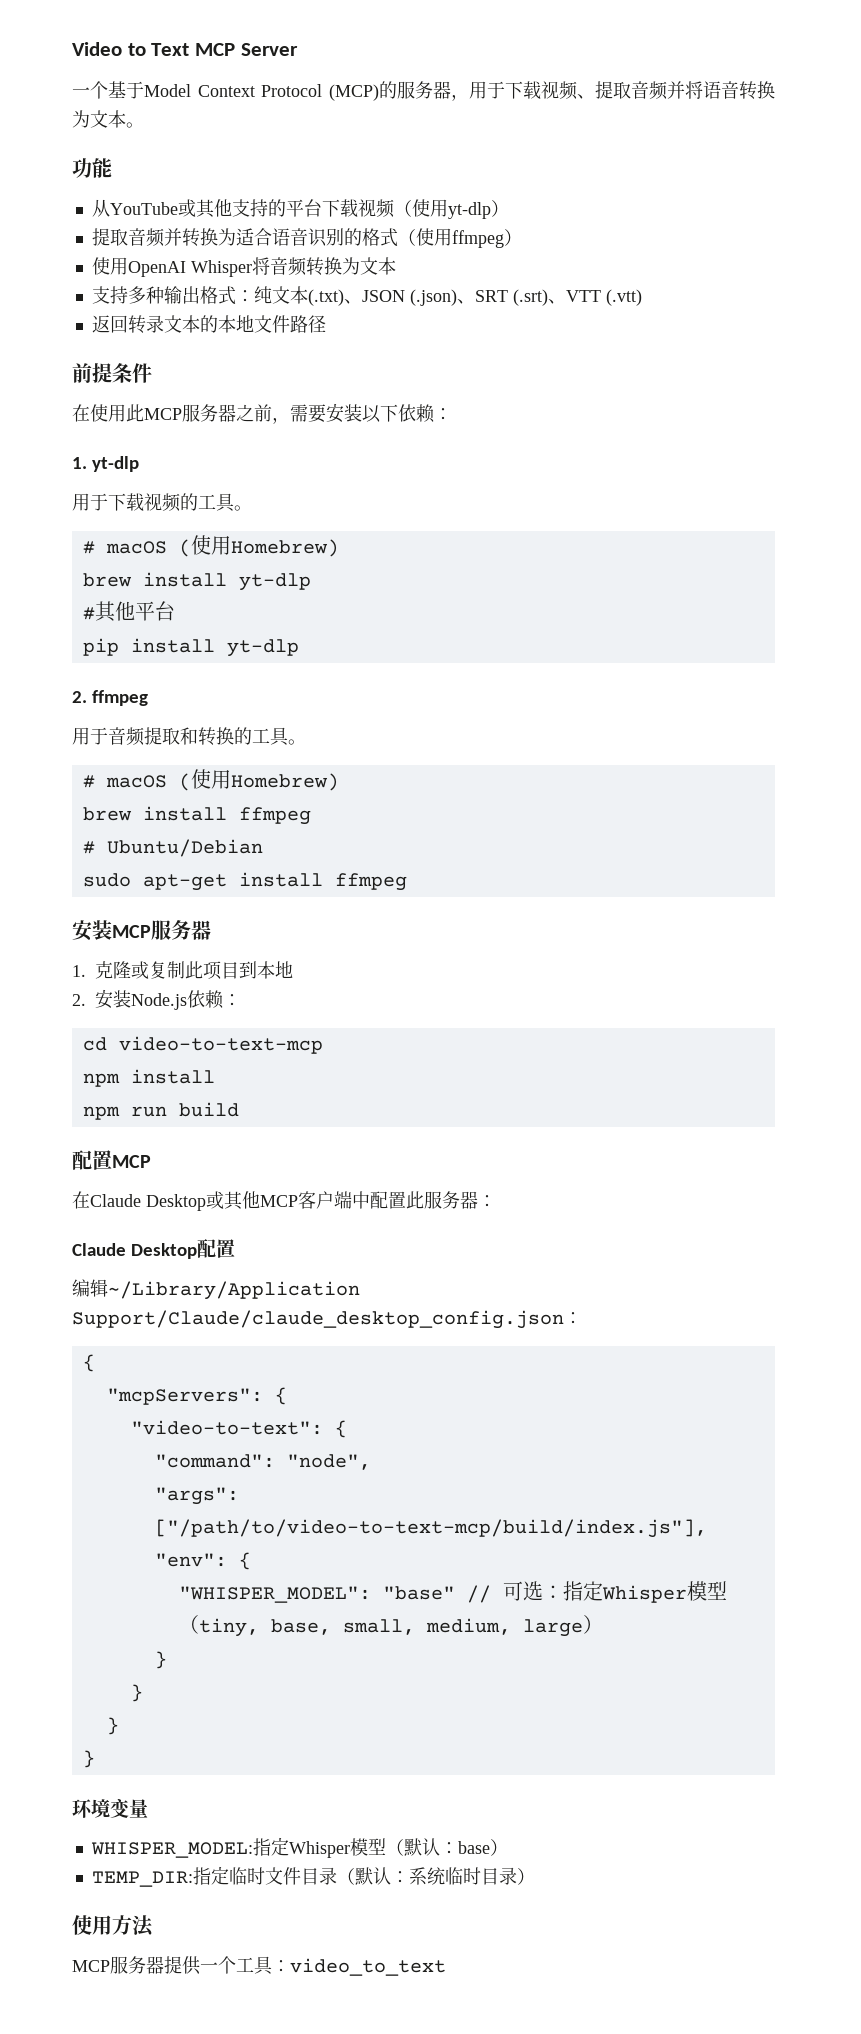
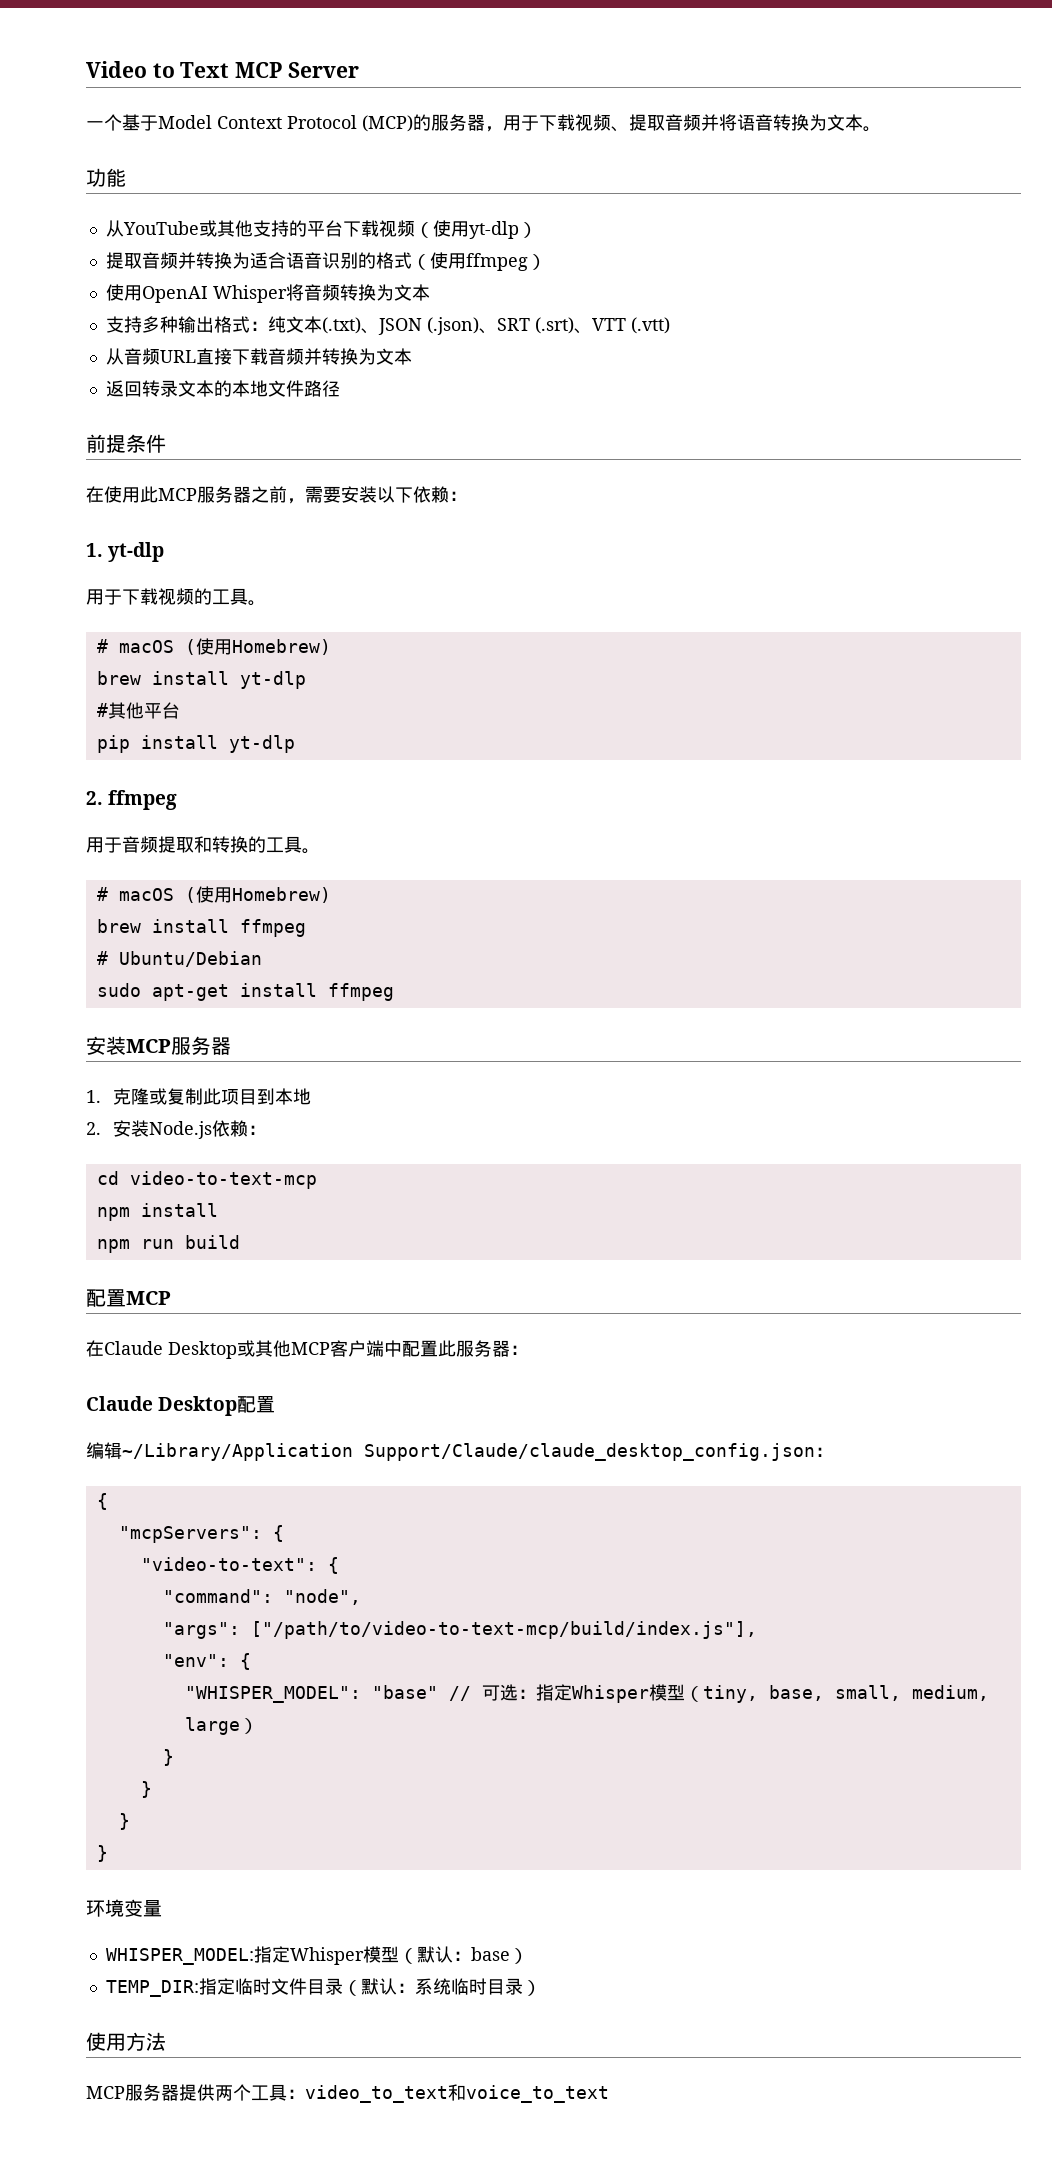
+ 从音频URL直接下载音频并转换为文本
- MCP服务器提供一个工具：video_to_text
+ MCP服务器提供两个工具：video_to_text和voice_to_text

